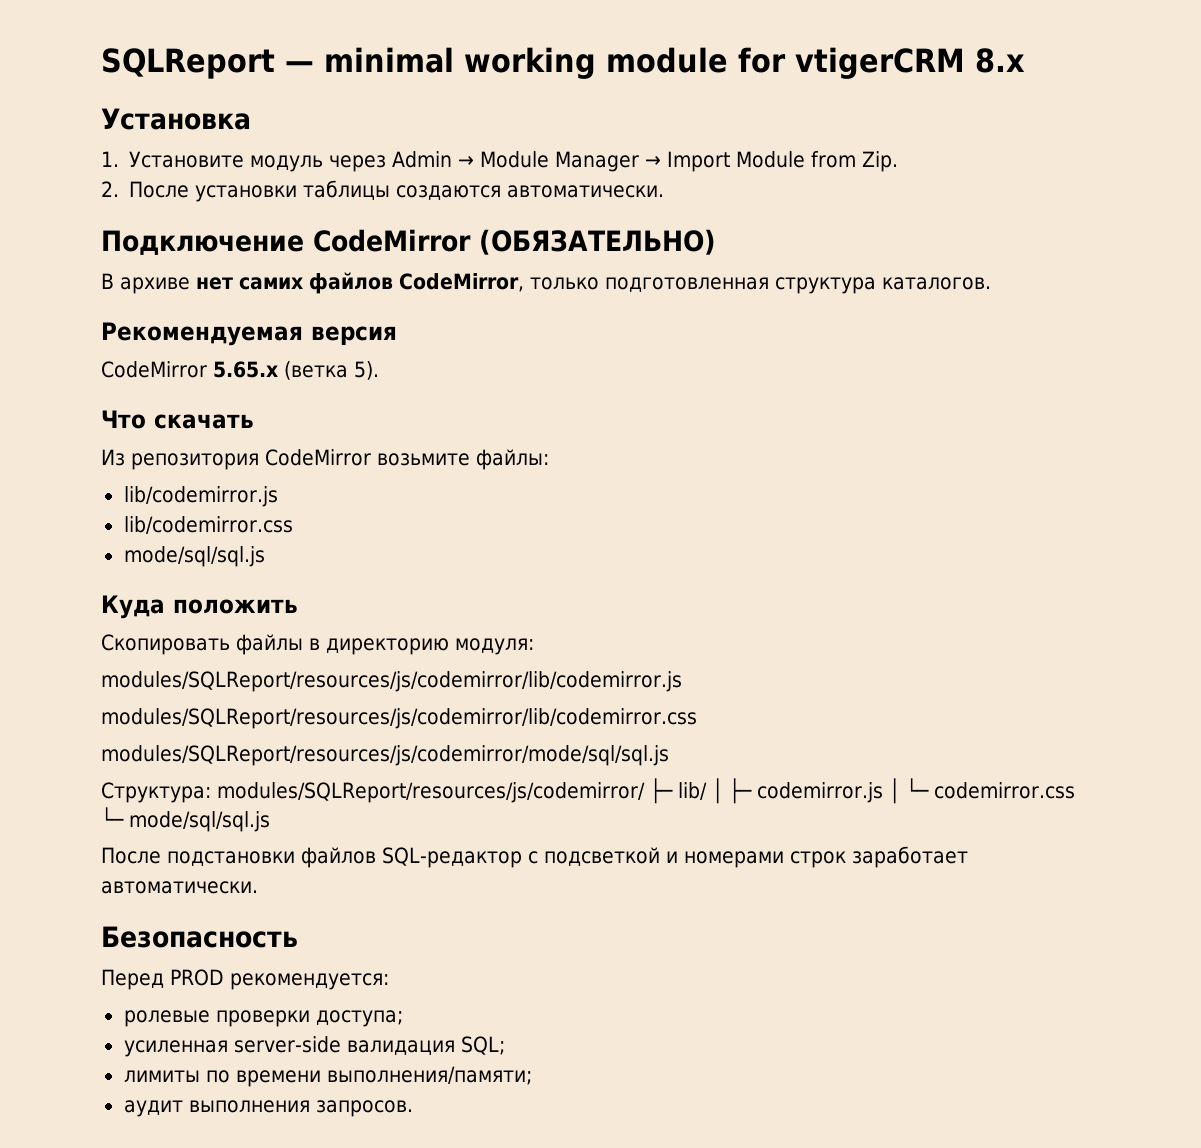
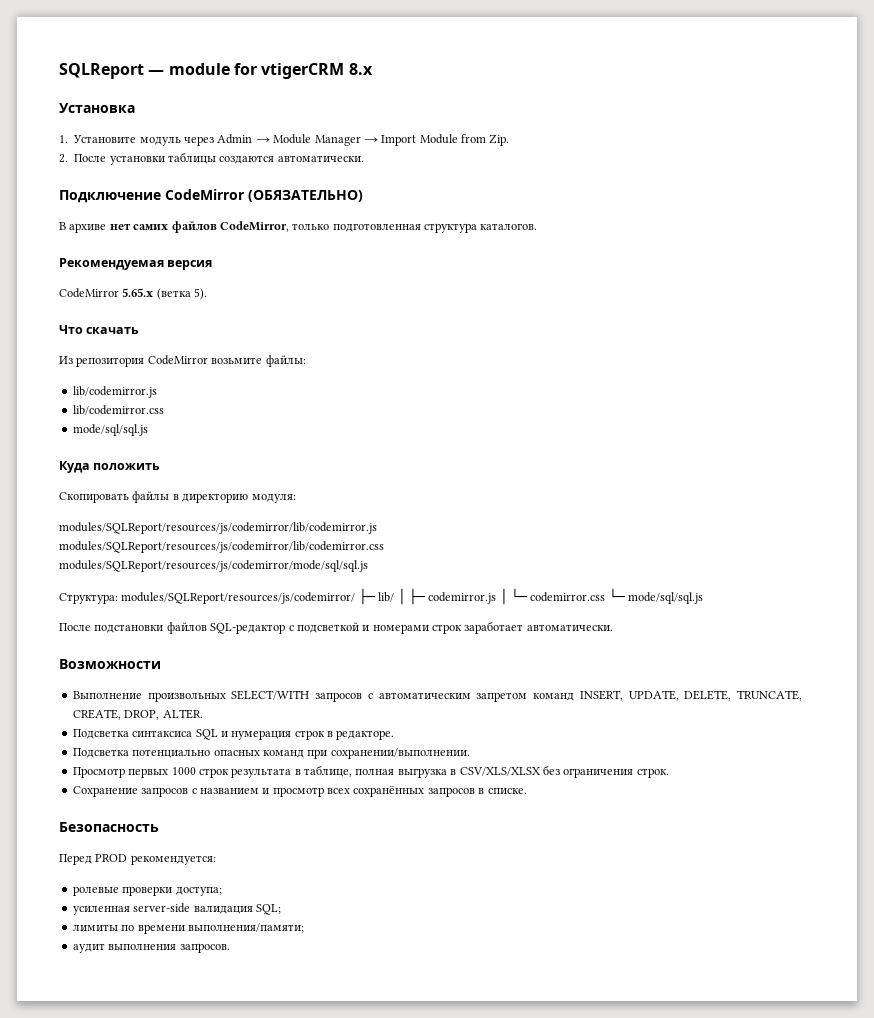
- SQLReport — minimal working module for vtigerCRM 8.x
+ SQLReport — module for vtigerCRM 8.x
+ Возможности
+ Выполнение произвольных SELECT/WITH запросов с автоматическим запретом команд INSERT, UPDATE, DELETE, TRUNCATE, CREATE, DROP, ALTER.
+ Подсветка синтаксиса SQL и нумерация строк в редакторе.
+ Подсветка потенциально опасных команд при сохранении/выполнении.
+ Просмотр первых 1000 строк результата в таблице, полная выгрузка в CSV/XLS/XLSX без ограничения строк.
+ Сохранение запросов с названием и просмотр всех сохранённых запросов в списке.

